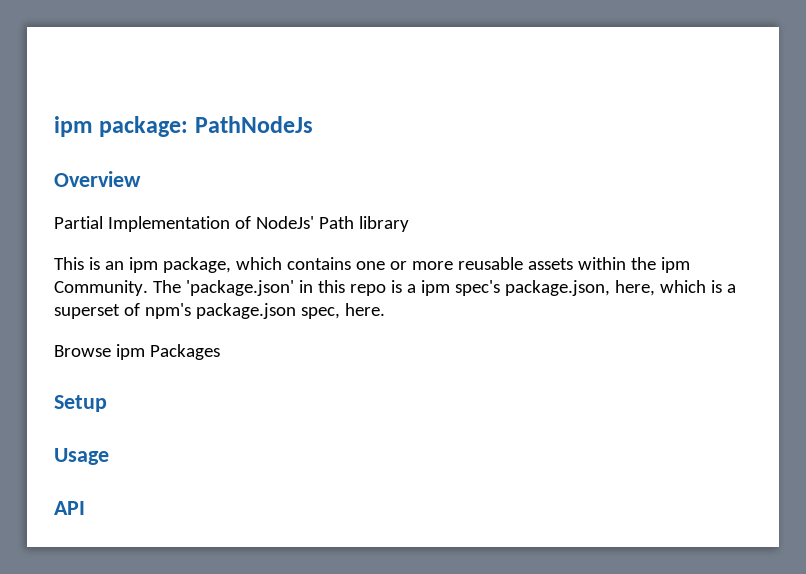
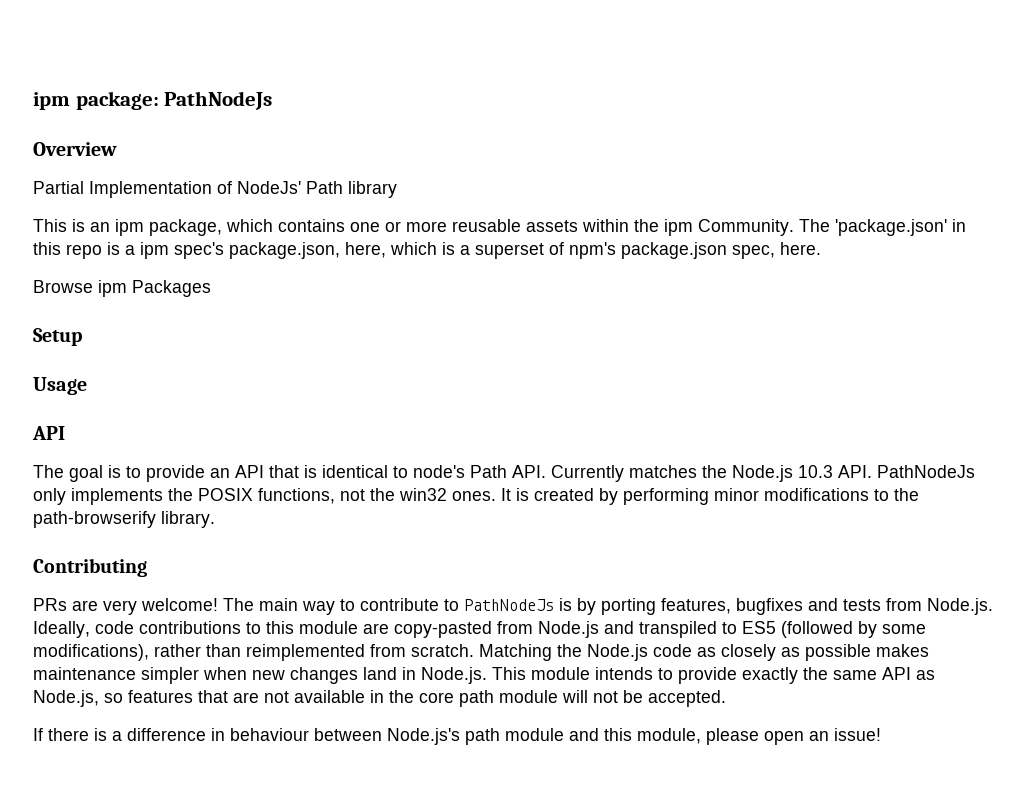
+ The goal is to provide an API that is identical to node's Path API. Currently matches the Node.js 10.3 API. PathNodeJs only implements the POSIX functions, not the win32 ones. It is created by performing minor modifications to the path-browserify library.
+ Contributing
+ PRs are very welcome! The main way to contribute to PathNodeJs is by porting features, bugfixes and tests from Node.js. Ideally, code contributions to this module are copy-pasted from Node.js and transpiled to ES5 (followed by some modifications), rather than reimplemented from scratch. Matching the Node.js code as closely as possible makes maintenance simpler when new changes land in Node.js. This module intends to provide exactly the same API as Node.js, so features that are not available in the core path module will not be accepted.
+ If there is a difference in behaviour between Node.js's path module and this module, please open an issue!

